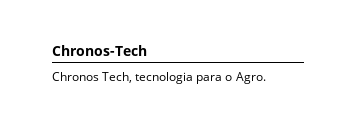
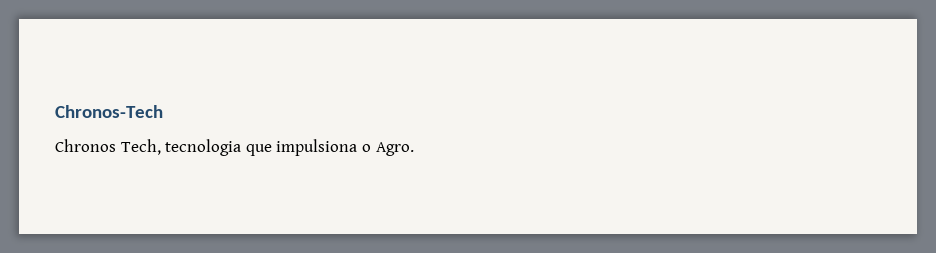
- Chronos Tech, tecnologia para o Agro.
+ Chronos Tech, tecnologia que impulsiona o Agro.

